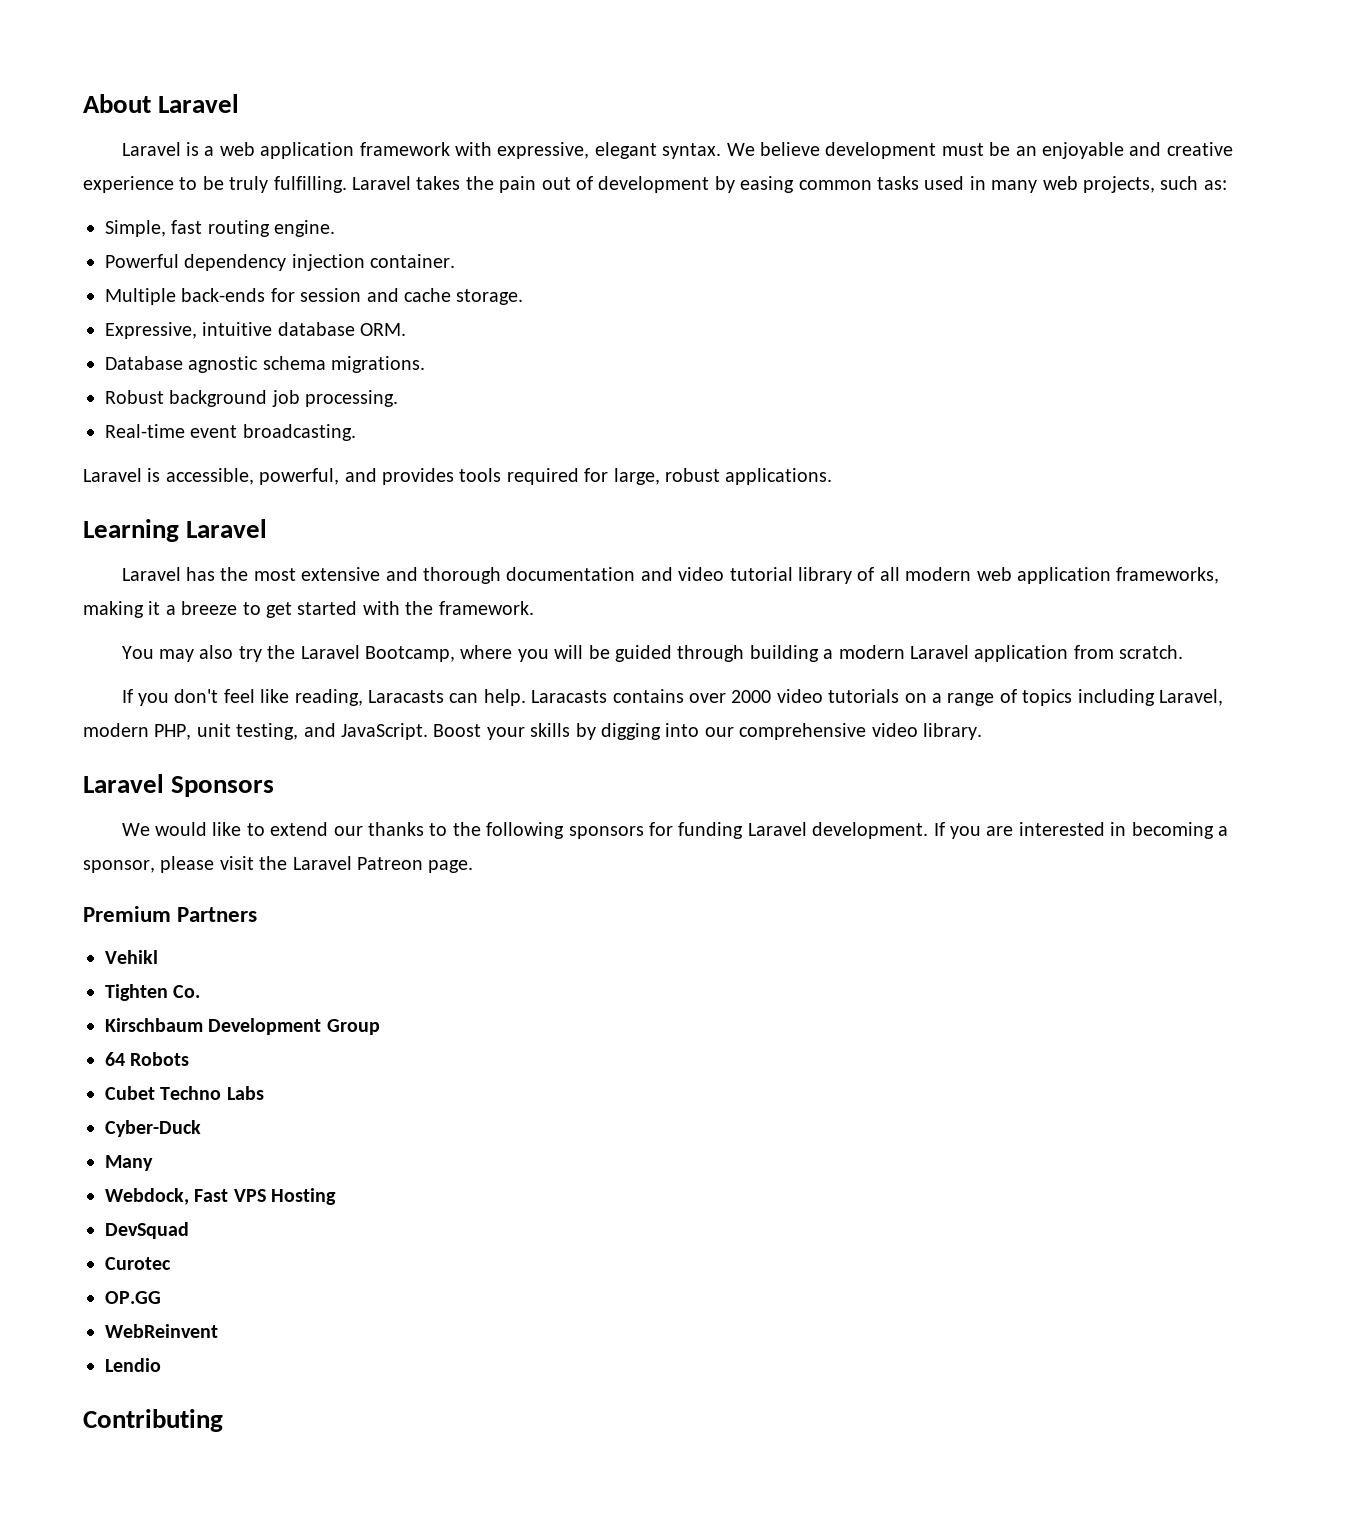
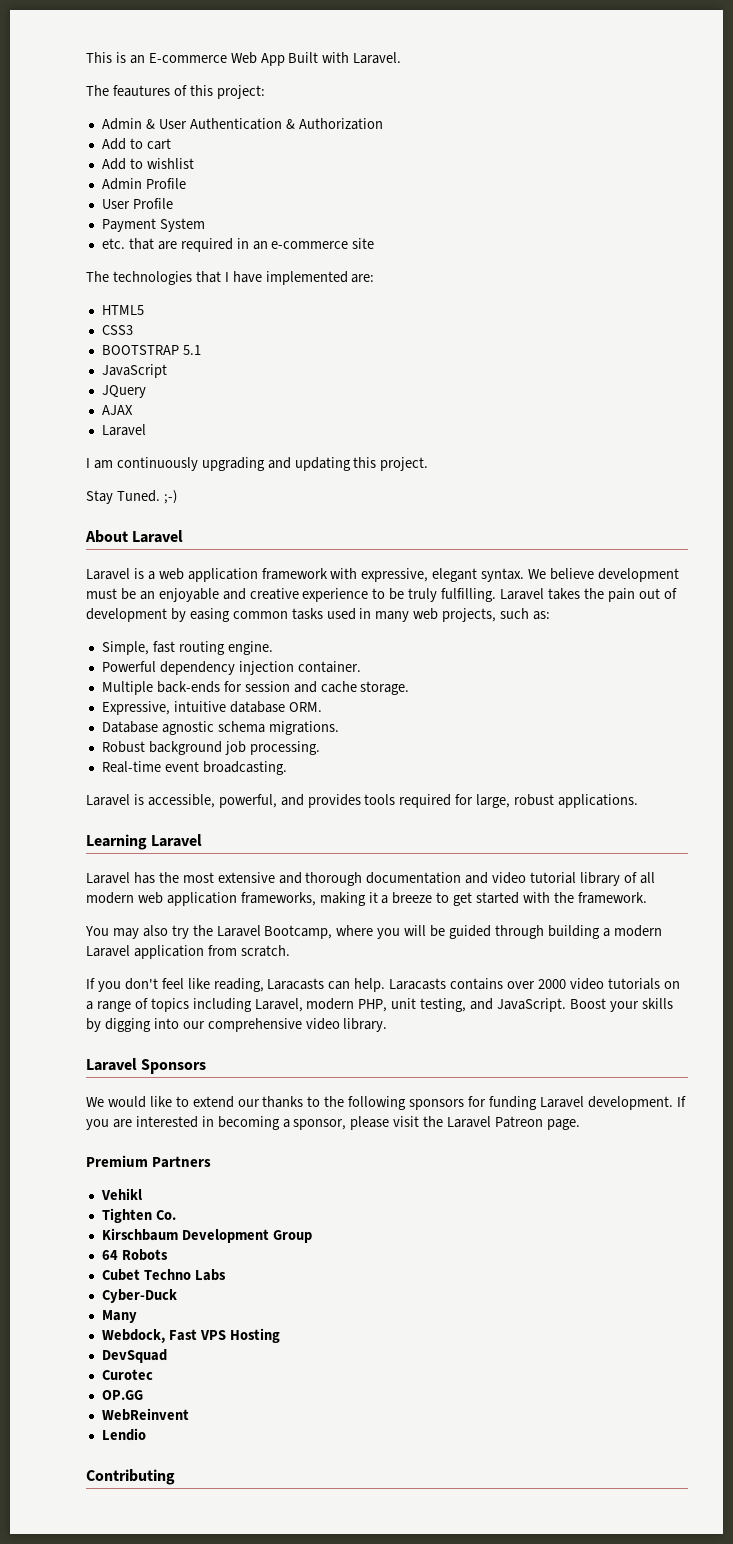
+ This is an E-commerce Web App Built with Laravel.
+ The feautures of this project:
+ Admin & User Authentication & Authorization
+ Add to cart
+ Add to wishlist
+ Admin Profile
+ User Profile
+ Payment System
+ etc. that are required in an e-commerce site
+ The technologies that I have implemented are:
+ HTML5
+ CSS3
+ BOOTSTRAP 5.1
+ JavaScript
+ JQuery
+ AJAX
+ Laravel
+ I am continuously upgrading and updating this project.
+ Stay Tuned. ;-)

